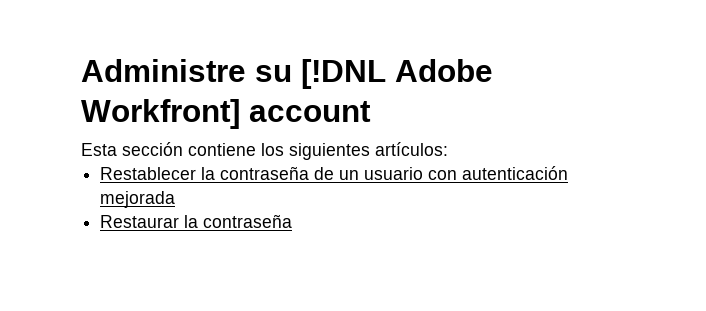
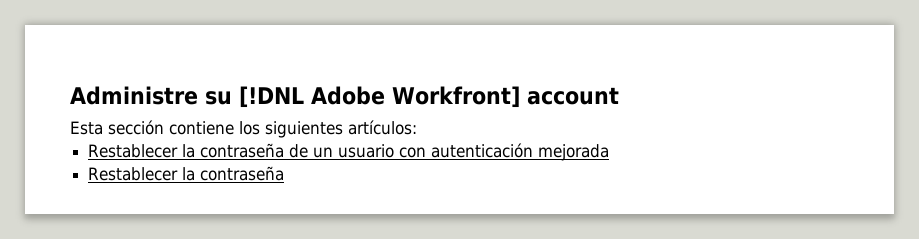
  Restablecer la contraseña de un usuario con autenticación mejorada
- Restaurar la contraseña
+ Restablecer la contraseña

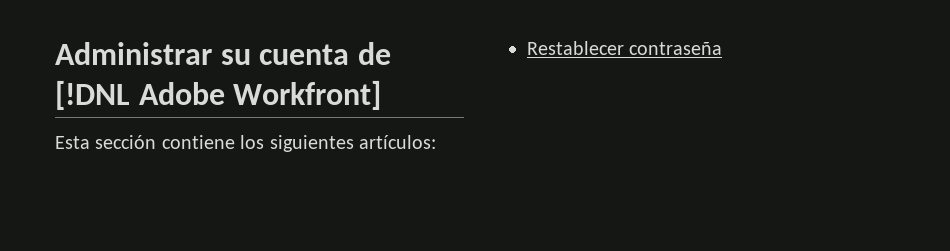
- Administre su [!DNL Adobe Workfront] account
+ Administrar su cuenta de [!DNL Adobe Workfront]
- Restablecer la contraseña de un usuario con autenticación mejorada
- Restablecer la contraseña
+ Restablecer contraseña

